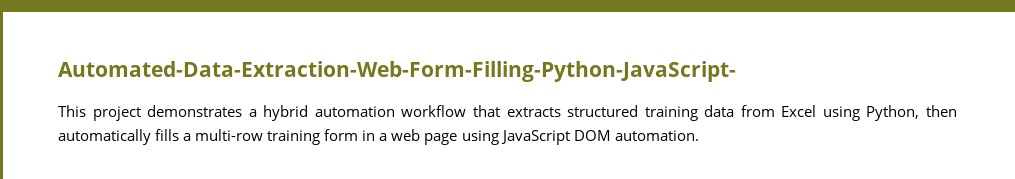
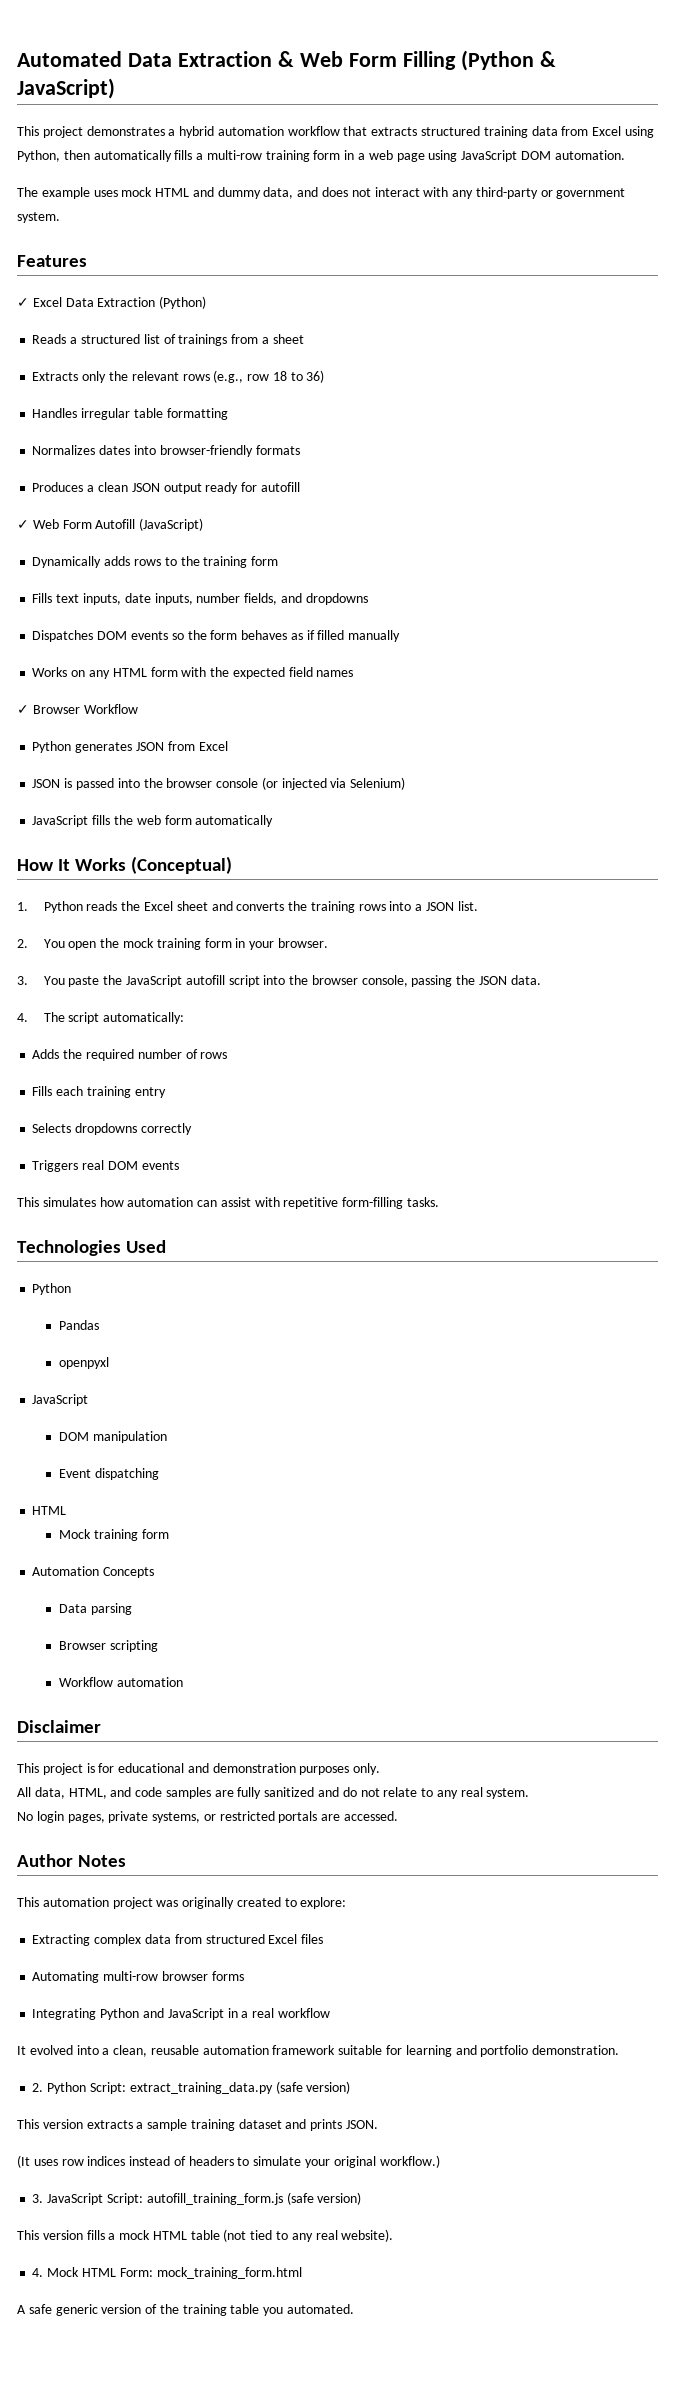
- Automated-Data-Extraction-Web-Form-Filling-Python-JavaScript-
+ Automated Data Extraction & Web Form Filling (Python & JavaScript)
+ The example uses mock HTML and dummy data, and does not interact with any third-party or government system.
+ Features
+ ✓ Excel Data Extraction (Python)
+ Reads a structured list of trainings from a sheet
+ Extracts only the relevant rows (e.g., row 18 to 36)
+ Handles irregular table formatting
+ Normalizes dates into browser-friendly formats
+ Produces a clean JSON output ready for autofill
+ ✓ Web Form Autofill (JavaScript)
+ Dynamically adds rows to the training form
+ Fills text inputs, date inputs, number fields, and dropdowns
+ Dispatches DOM events so the form behaves as if filled manually
+ Works on any HTML form with the expected field names
+ ✓ Browser Workflow
+ Python generates JSON from Excel
+ JSON is passed into the browser console (or injected via Selenium)
+ JavaScript fills the web form automatically
+ How It Works (Conceptual)
+ 1. Python reads the Excel sheet and converts the training rows into a JSON list.
+ 2. You open the mock training form in your browser.
+ 3. You paste the JavaScript autofill script into the browser console, passing the JSON data.
+ 4. The script automatically:
+ Adds the required number of rows
+ Fills each training entry
+ Selects dropdowns correctly
+ Triggers real DOM events
+ This simulates how automation can assist with repetitive form-filling tasks.
+ Technologies Used
+ Python
+ Pandas
+ openpyxl
+ JavaScript
+ DOM manipulation
+ Event dispatching
+ HTML
+ Mock training form
+ Automation Concepts
+ Data parsing
+ Browser scripting
+ Workflow automation
+ Disclaimer
+ This project is for educational and demonstration purposes only.
+ All data, HTML, and code samples are fully sanitized and do not relate to any real system.
+ No login pages, private systems, or restricted portals are accessed.
+ Author Notes
+ This automation project was originally created to explore:
+ Extracting complex data from structured Excel files
+ Automating multi-row browser forms
+ Integrating Python and JavaScript in a real workflow
+ It evolved into a clean, reusable automation framework suitable for learning and portfolio demonstration.
+ 2. Python Script: extract_training_data.py (safe version)
+ This version extracts a sample training dataset and prints JSON.
+ (It uses row indices instead of headers to simulate your original workflow.)
+ 3. JavaScript Script: autofill_training_form.js (safe version)
+ This version fills a mock HTML table (not tied to any real website).
+ 4. Mock HTML Form: mock_training_form.html
+ A safe generic version of the training table you automated.

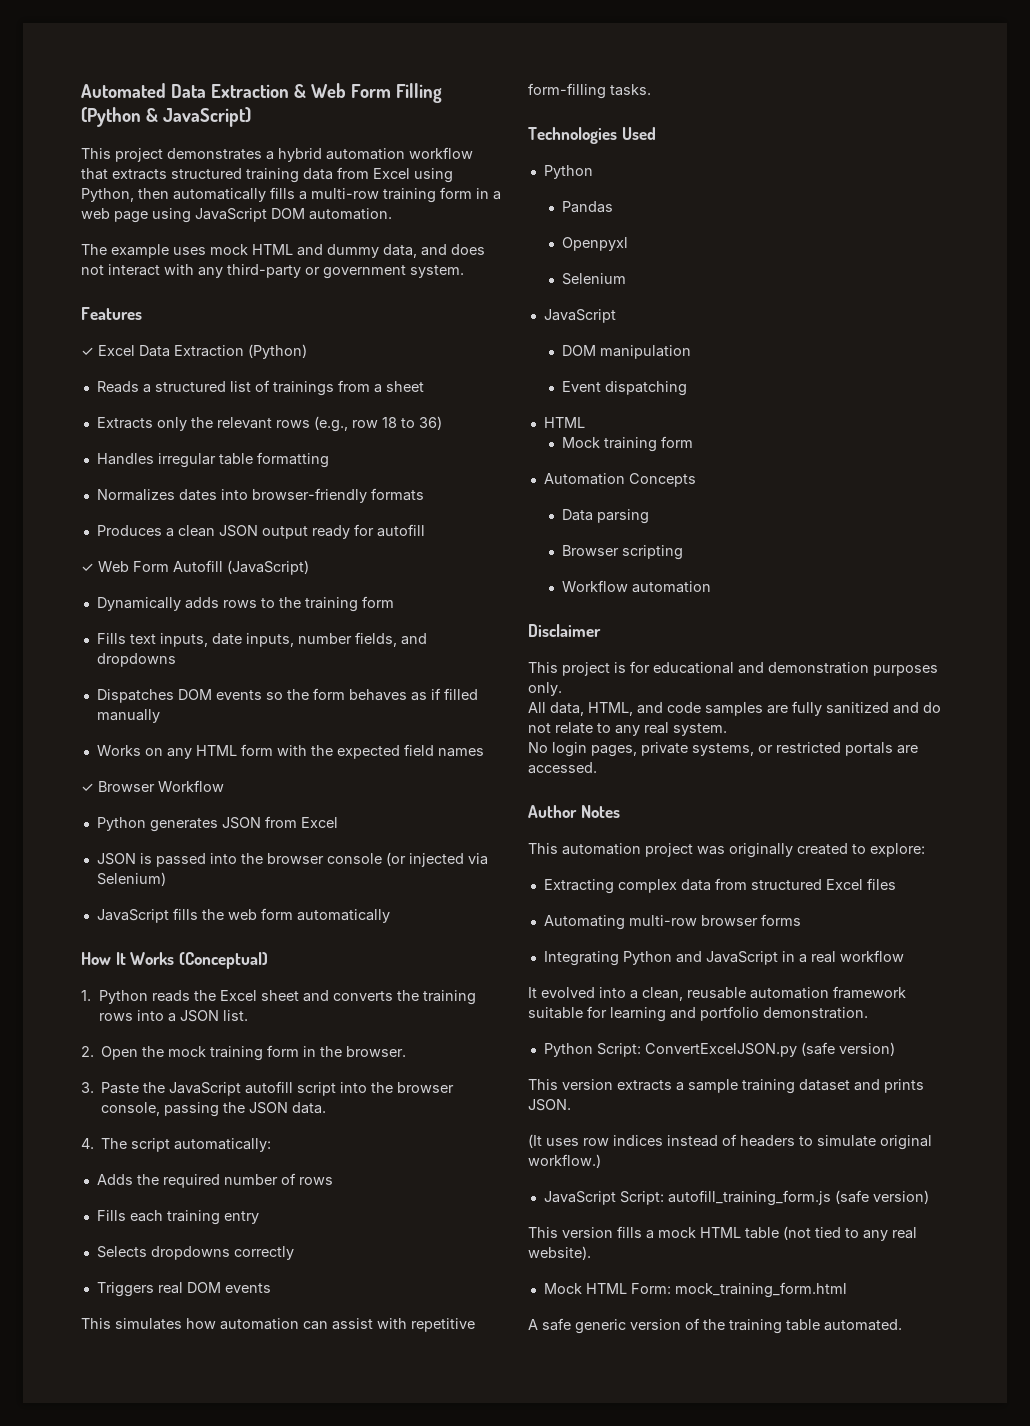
- 2. You open the mock training form in your browser.
+ 2. Open the mock training form in the browser.
- 3. You paste the JavaScript autofill script into the browser console, passing the JSON data.
+ 3. Paste the JavaScript autofill script into the browser console, passing the JSON data.
- openpyxl
+ Openpyxl
+ Selenium
- 2. Python Script: extract_training_data.py (safe version)
+ Python Script: ConvertExcelJSON.py (safe version)
- (It uses row indices instead of headers to simulate your original workflow.)
+ (It uses row indices instead of headers to simulate original workflow.)
- 3. JavaScript Script: autofill_training_form.js (safe version)
+ JavaScript Script: autofill_training_form.js (safe version)
- 4. Mock HTML Form: mock_training_form.html
+ Mock HTML Form: mock_training_form.html
- A safe generic version of the training table you automated.
+ A safe generic version of the training table automated.

